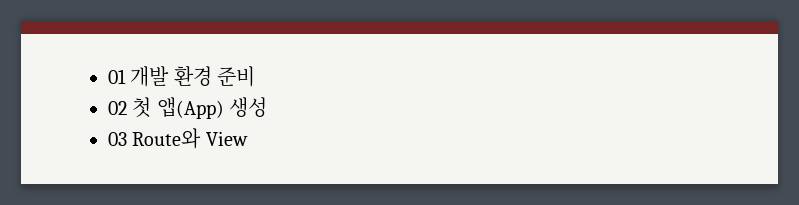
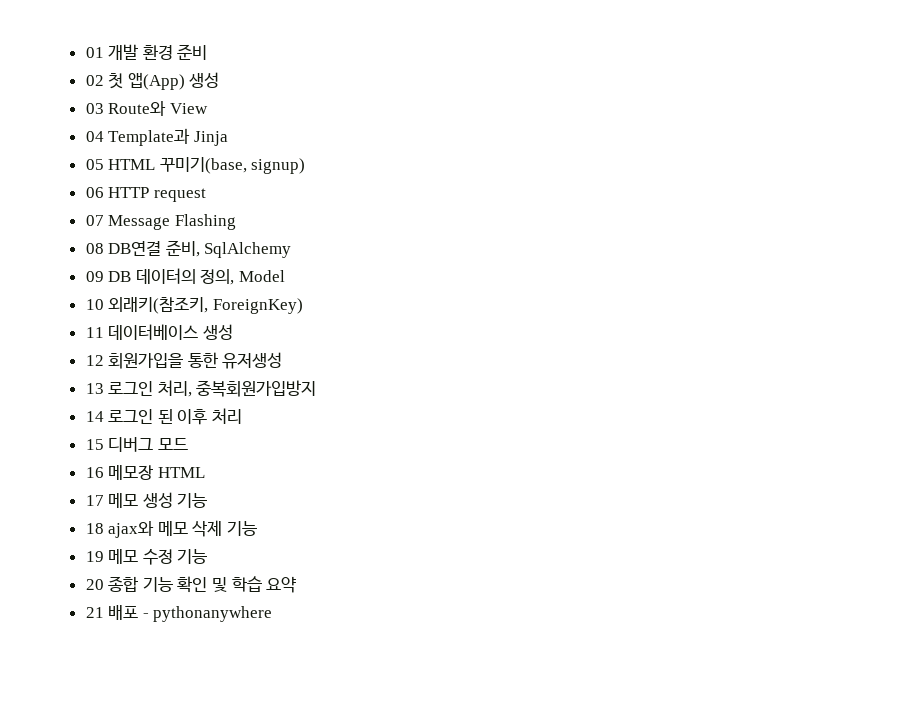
+ 04 Template과 Jinja
+ 05 HTML 꾸미기(base, signup)
+ 06 HTTP request
+ 07 Message Flashing
+ 08 DB연결 준비, SqlAlchemy
+ 09 DB 데이터의 정의, Model
+ 10 외래키(참조키, ForeignKey)
+ 11 데이터베이스 생성
+ 12 회원가입을 통한 유저생성
+ 13 로그인 처리, 중복회원가입방지
+ 14 로그인 된 이후 처리
+ 15 디버그 모드
+ 16 메모장 HTML
+ 17 메모 생성 기능
+ 18 ajax와 메모 삭제 기능
+ 19 메모 수정 기능
+ 20 종합 기능 확인 및 학습 요약
+ 21 배포 - pythonanywhere

